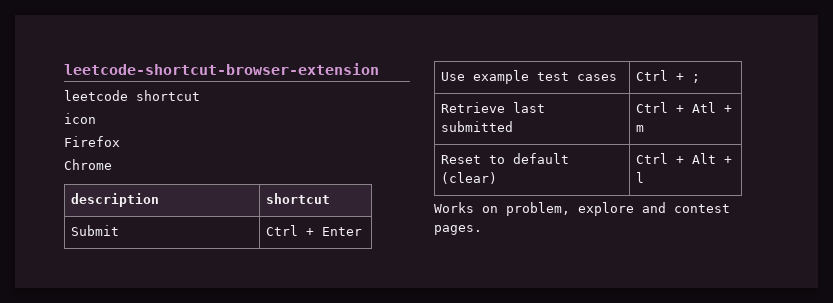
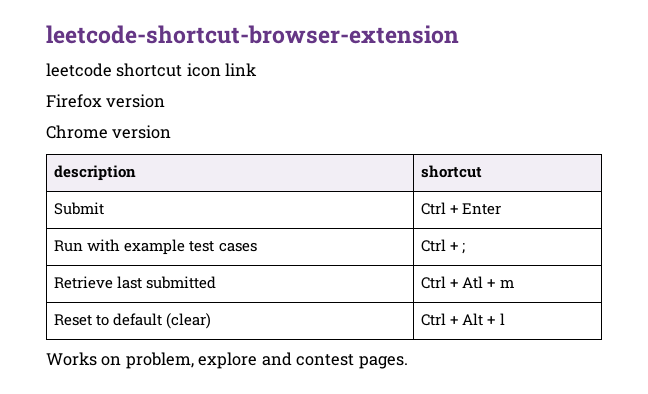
- leetcode shortcut
- icon
+ leetcode shortcut icon link
- Firefox
+ Firefox version
- Chrome
+ Chrome version
- Use example test cases | Ctrl + ;
+ Run with example test cases | Ctrl + ;

